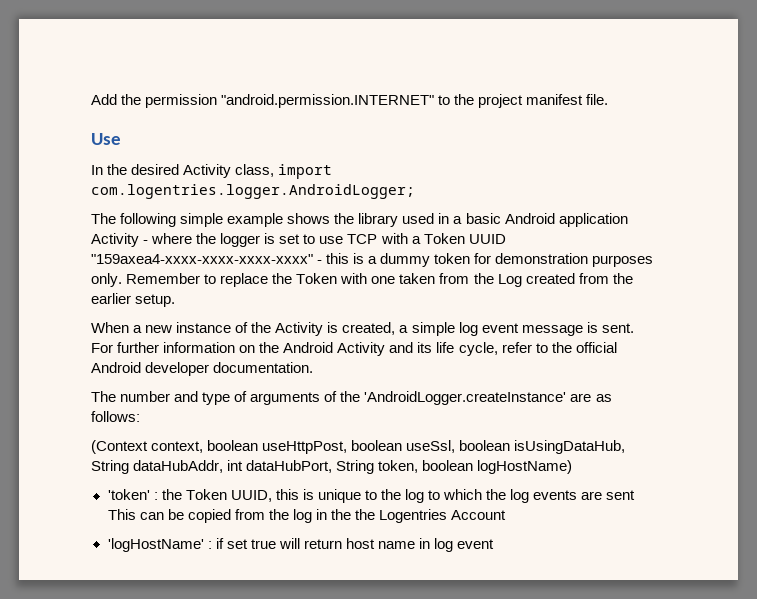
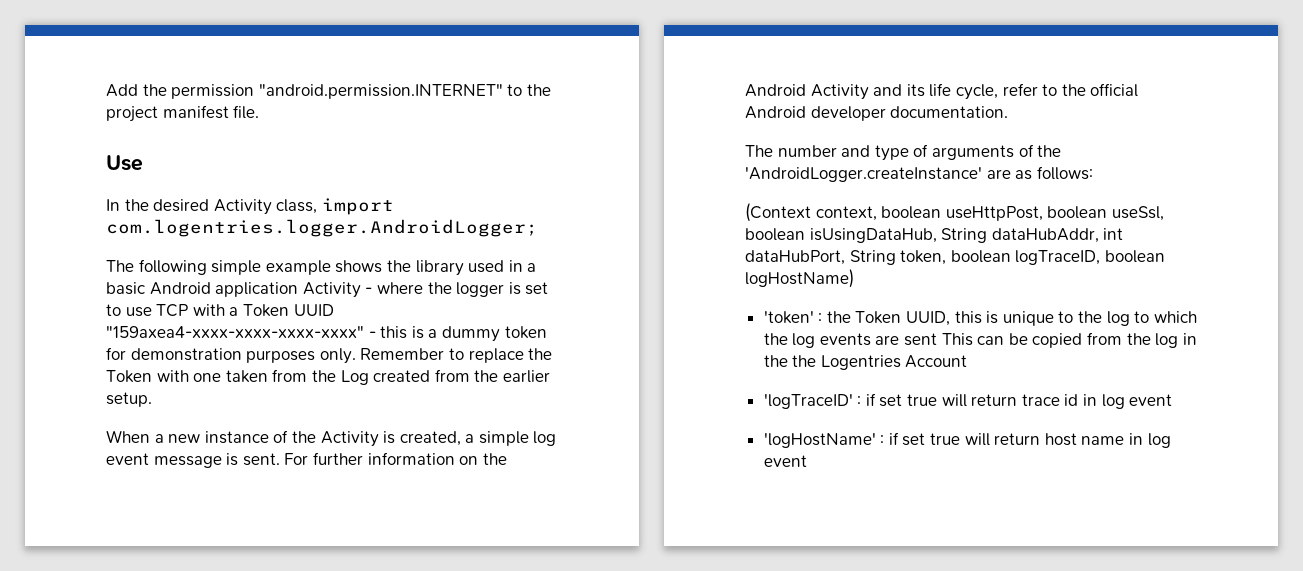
- (Context context, boolean useHttpPost, boolean useSsl, boolean isUsingDataHub, String dataHubAddr, int dataHubPort, String token, boolean logHostName)
+ (Context context, boolean useHttpPost, boolean useSsl, boolean isUsingDataHub, String dataHubAddr, int dataHubPort, String token, boolean logTraceID, boolean logHostName)
+ 'logTraceID' : if set true will return trace id in log event

